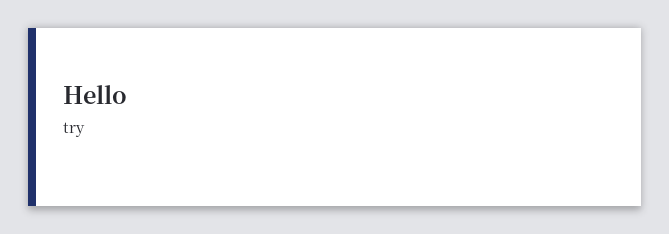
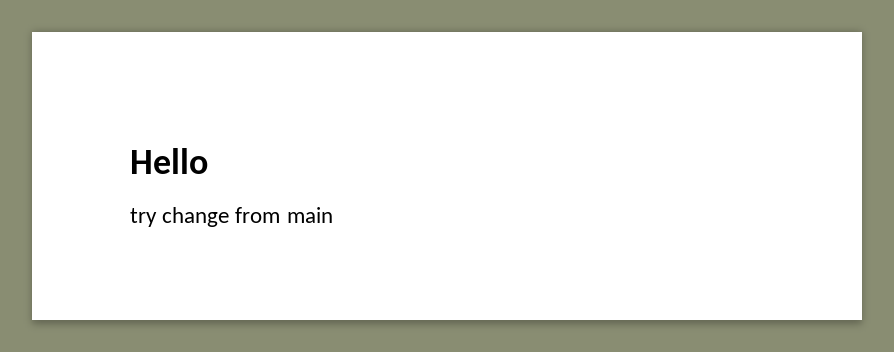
- try
+ try change from main

